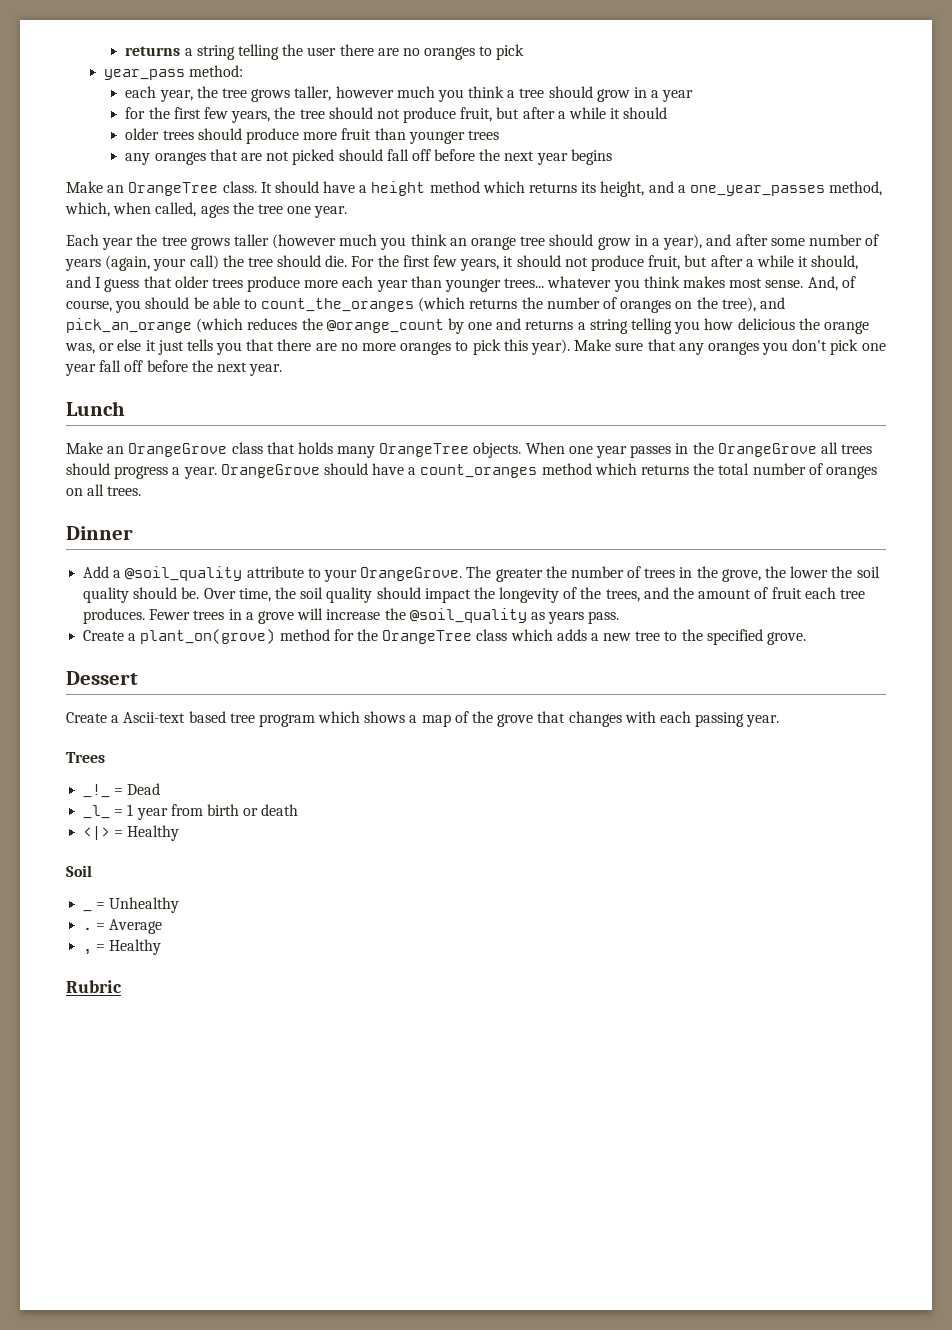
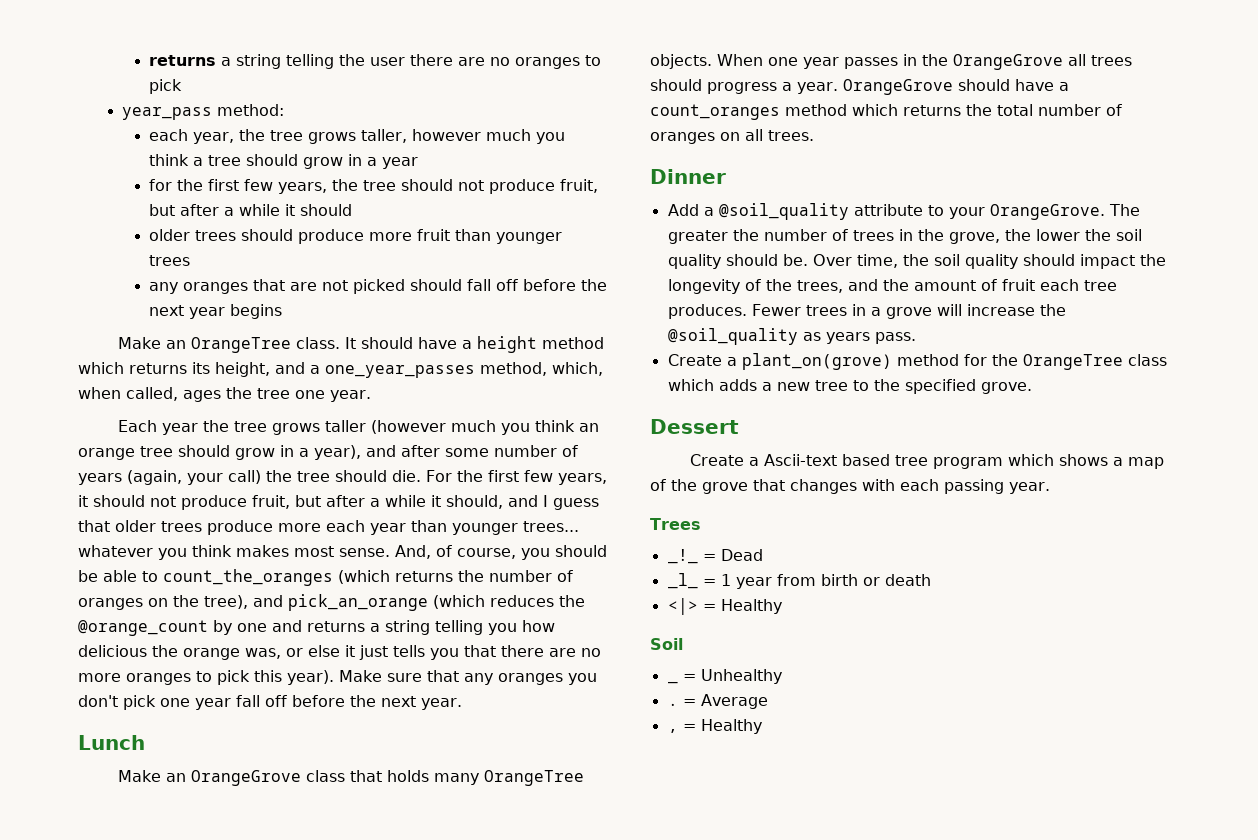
- Rubric

